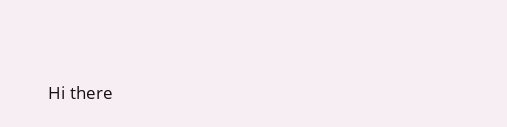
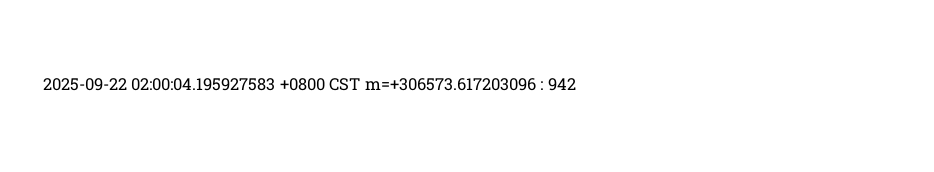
- Hi there
+ 2025-09-22 02:00:04.195927583 +0800 CST m=+306573.617203096 : 942

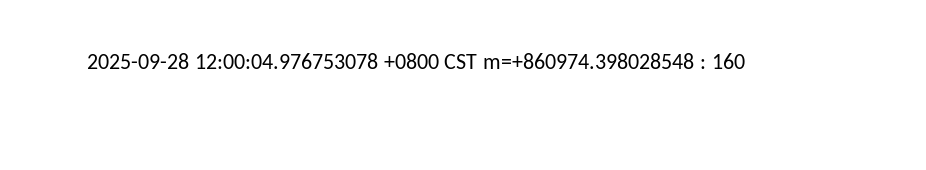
- 2025-09-22 02:00:04.195927583 +0800 CST m=+306573.617203096 : 942
+ 2025-09-28 12:00:04.976753078 +0800 CST m=+860974.398028548 : 160

